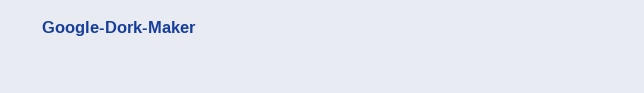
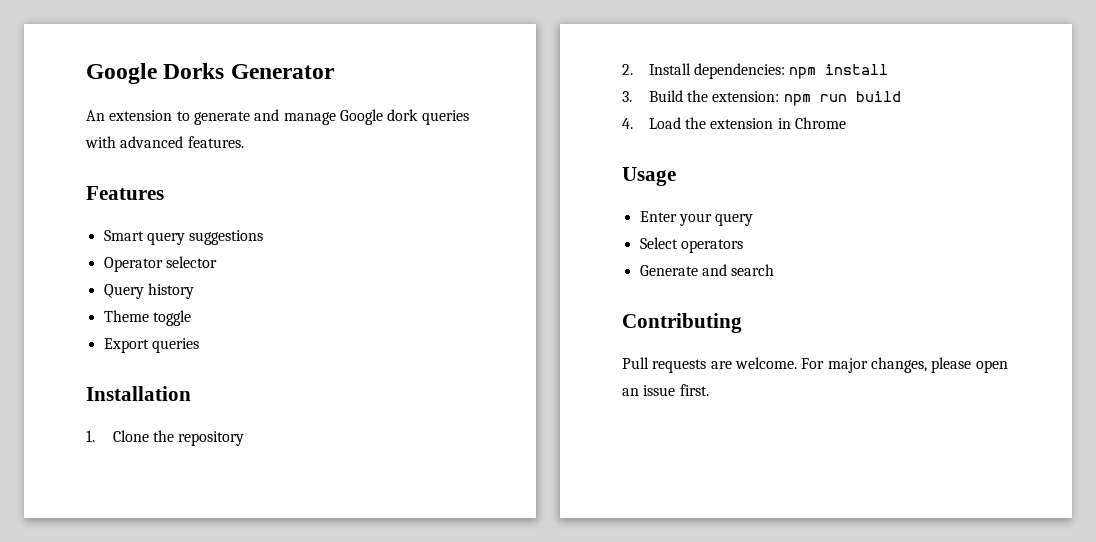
- Google-Dork-Maker
+ Google Dorks Generator
+ An extension to generate and manage Google dork queries with advanced features.
+ Features
+ Smart query suggestions
+ Operator selector
+ Query history
+ Theme toggle
+ Export queries
+ Installation
+ 1. Clone the repository
+ 2. Install dependencies: npm install
+ 3. Build the extension: npm run build
+ 4. Load the extension in Chrome
+ Usage
+ Enter your query
+ Select operators
+ Generate and search
+ Contributing
+ Pull requests are welcome. For major changes, please open an issue first.

